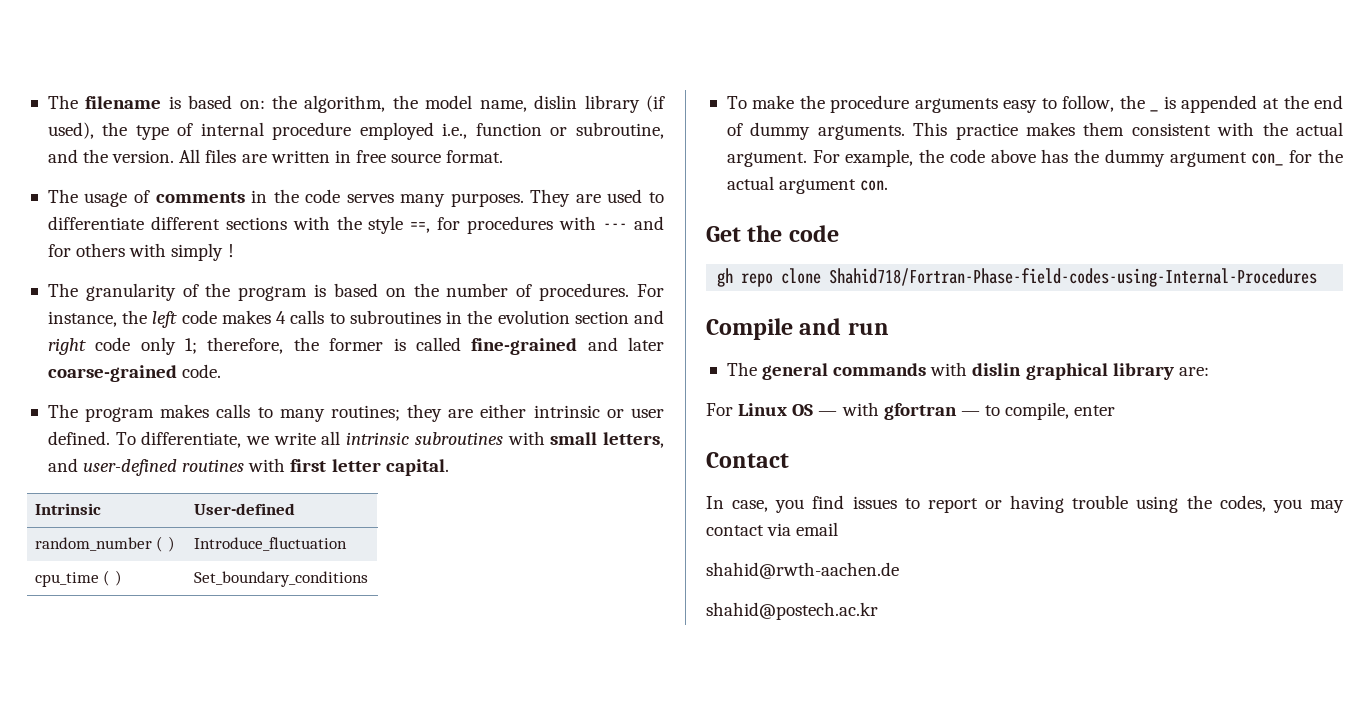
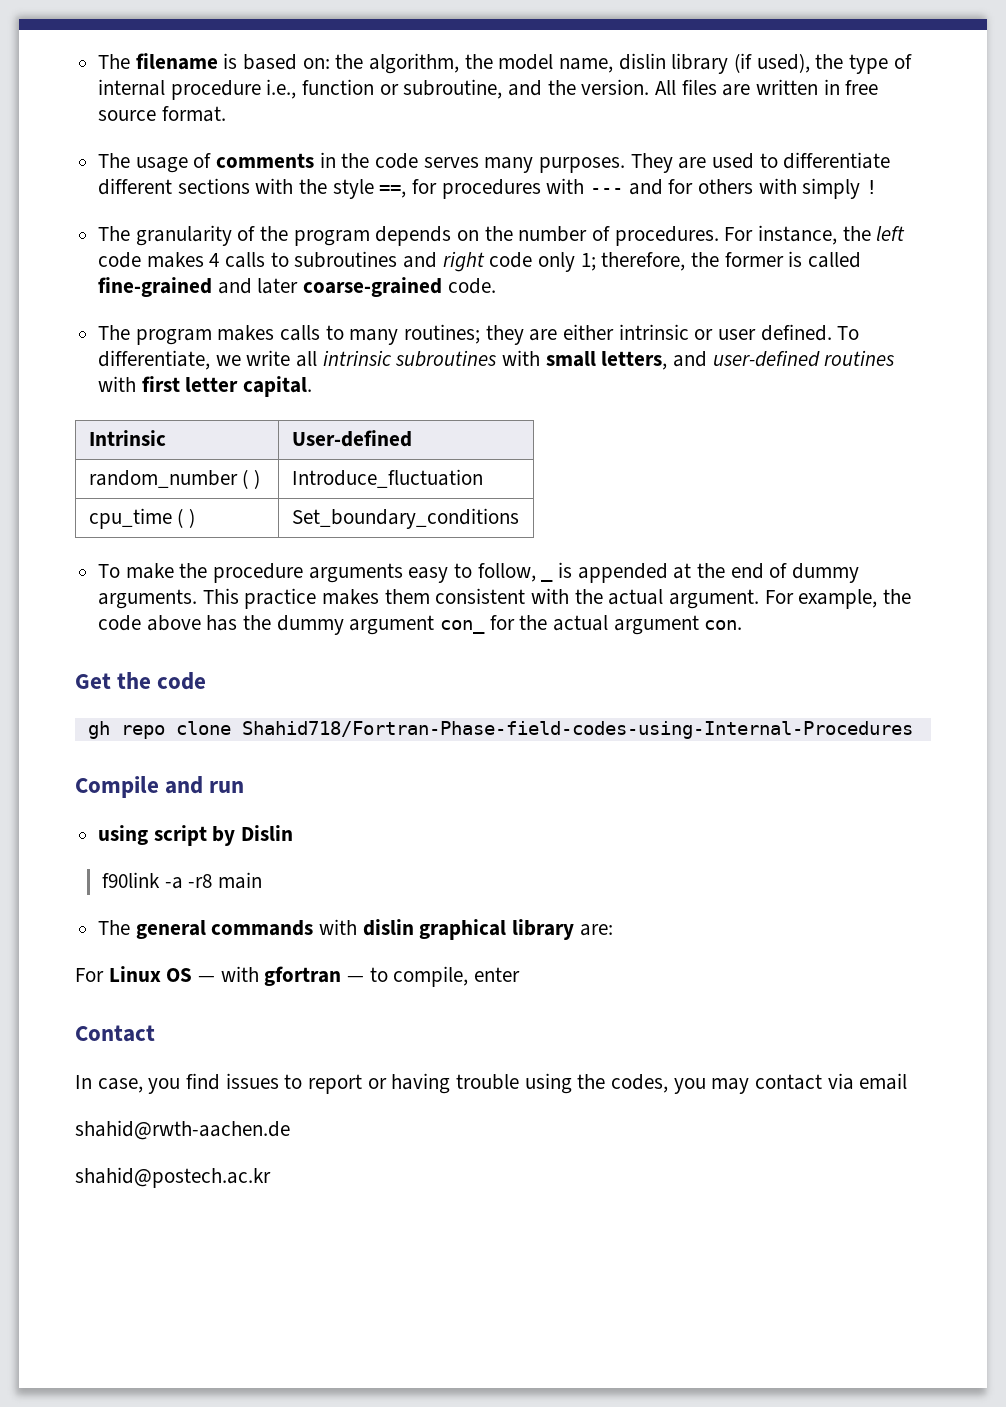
- The filename is based on: the algorithm, the model name, dislin library (if used), the type of internal procedure employed i.e., function or subroutine, and the version.
+ The filename is based on: the algorithm, the model name, dislin library (if used), the type of internal procedure i.e., function or subroutine, and the version.
- The granularity of the program is based on the number of procedures.
+ The granularity of the program depends on the number of procedures.
- For instance, the left code makes 4 calls to subroutines in the evolution section and right code only 1; therefore, the former is called fine-grained and later coarse-grained code.
+ For instance, the left code makes 4 calls to subroutines and right code only 1; therefore, the former is called fine-grained and later coarse-grained code.
- To make the procedure arguments easy to follow, the _ is appended at the end of dummy arguments.
+ To make the procedure arguments easy to follow, _ is appended at the end of dummy arguments.
+ using script by Dislin
+ f90link -a -r8 main

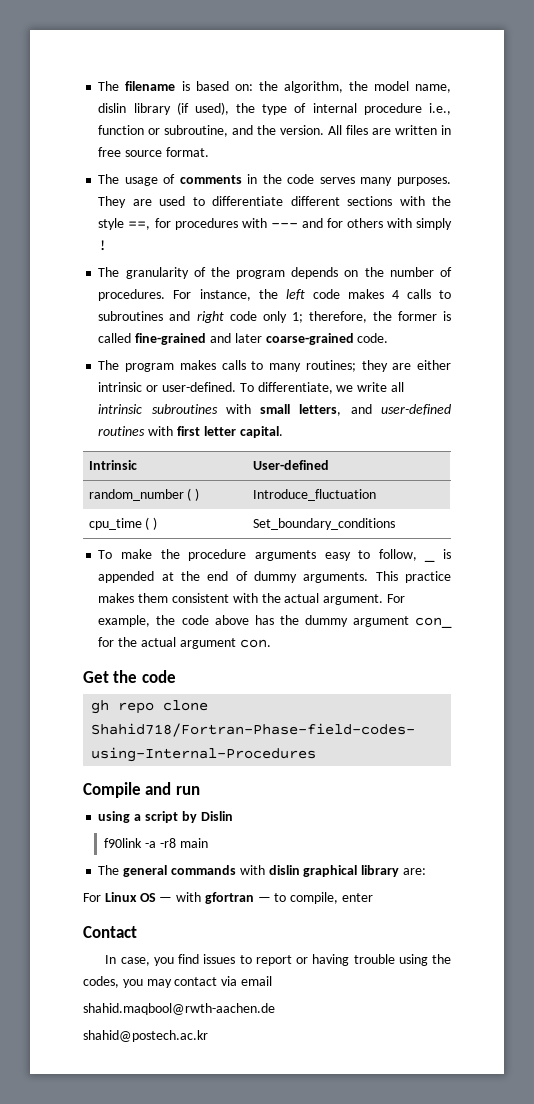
- The program makes calls to many routines; they are either intrinsic or user defined.
+ The program makes calls to many routines; they are either intrinsic or user-defined.
- using script by Dislin
+ using a script by Dislin
- shahid@rwth-aachen.de
+ shahid.maqbool@rwth-aachen.de

